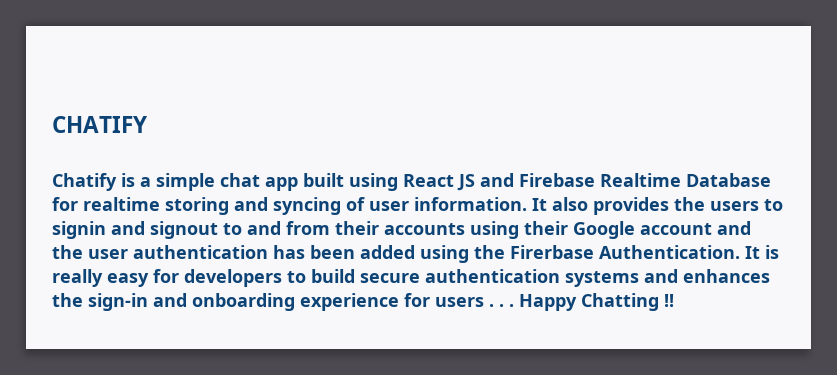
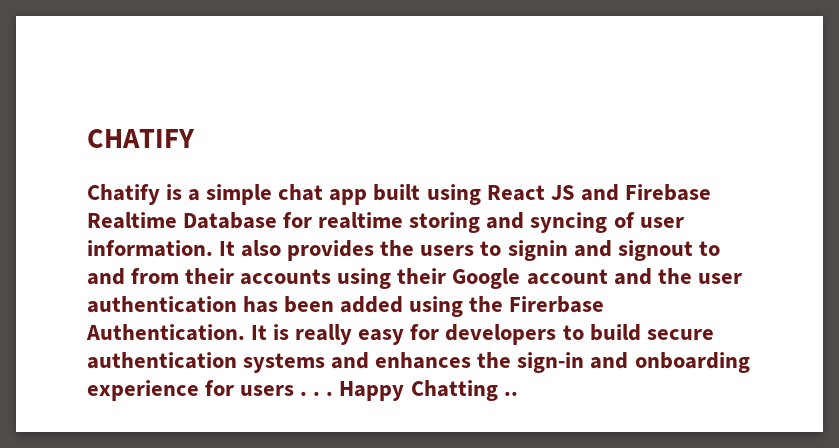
- Happy Chatting !!
+ Happy Chatting ..

